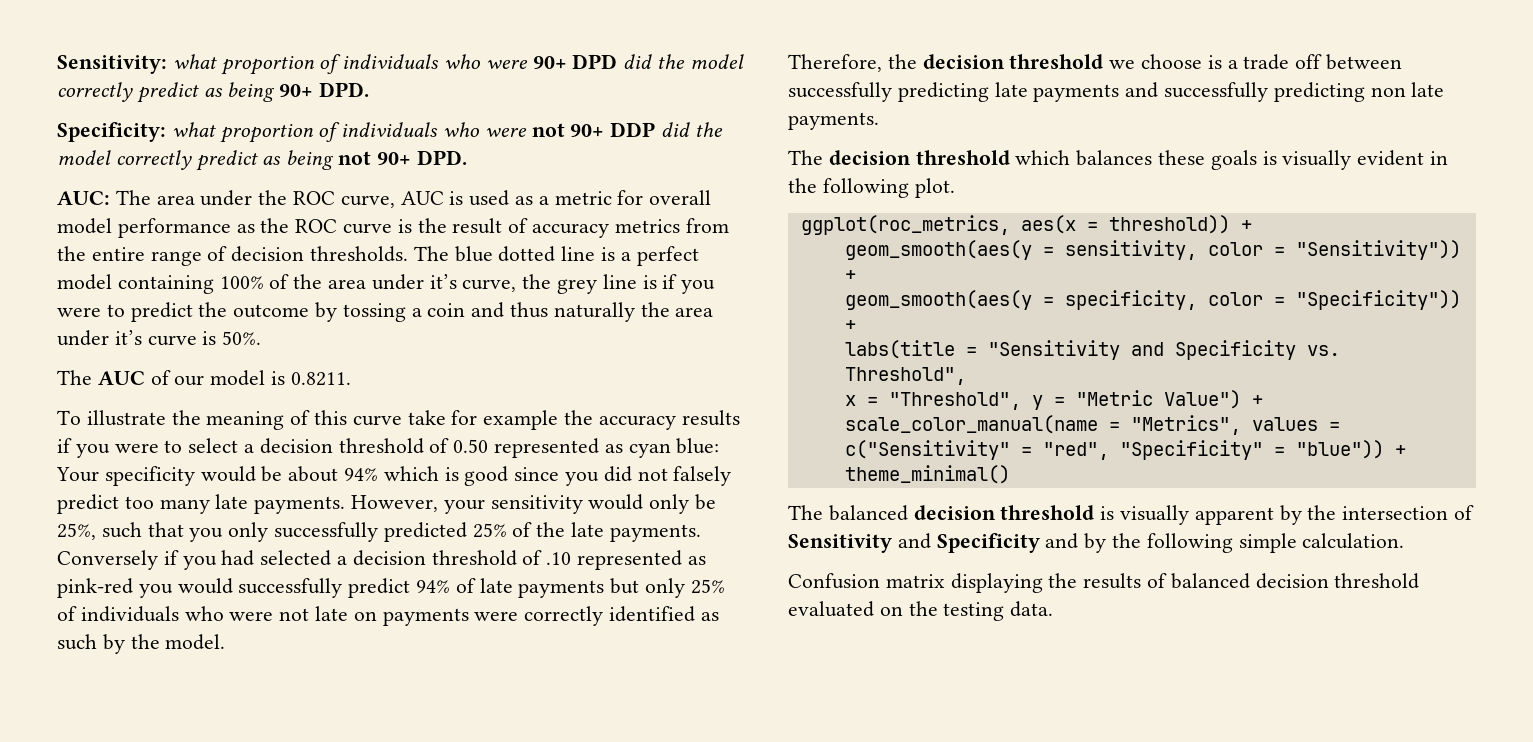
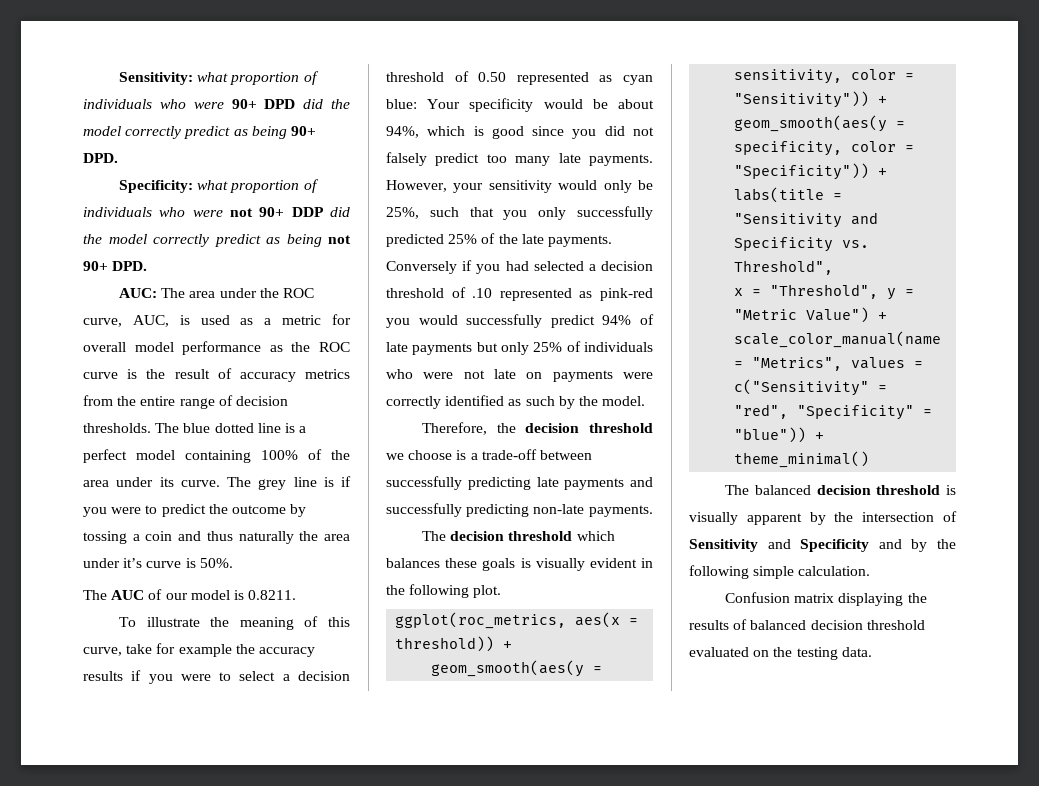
- AUC: The area under the ROC curve, AUC is used as a metric for overall model performance as the ROC curve is the result of accuracy metrics from the entire range of decision thresholds.
+ AUC: The area under the ROC curve, AUC, is used as a metric for overall model performance as the ROC curve is the result of accuracy metrics from the entire range of decision thresholds.
- The blue dotted line is a perfect model containing 100% of the area under it’s curve, the grey line is if you were to predict the outcome by tossing a coin and thus naturally the area under it’s curve is 50%.
+ The blue dotted line is a perfect model containing 100% of the area under its curve. The grey line is if you were to predict the outcome by tossing a coin and thus naturally the area under it’s curve is 50%.
- To illustrate the meaning of this curve take for example the accuracy results if you were to select a decision threshold of 0.50 represented as cyan blue: Your specificity would be about 94% which is good since you did not falsely predict too many late payments.
+ To illustrate the meaning of this curve, take for example the accuracy results if you were to select a decision threshold of 0.50 represented as cyan blue: Your specificity would be about 94%, which is good since you did not falsely predict too many late payments.
- Therefore, the decision threshold we choose is a trade off between successfully predicting late payments and successfully predicting non late payments.
+ Therefore, the decision threshold we choose is a trade-off between successfully predicting late payments and successfully predicting non-late payments.

